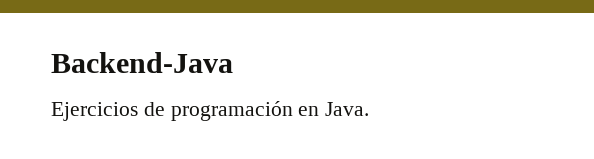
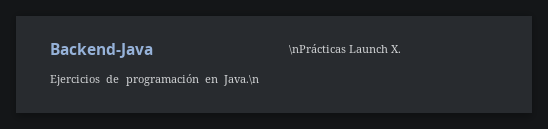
- Ejercicios de programación en Java.
+ Ejercicios de programación en Java.\n \nPrácticas Launch X.

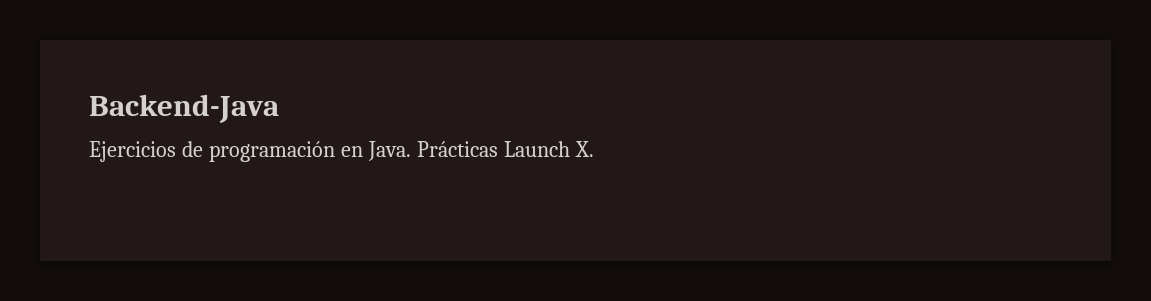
- Ejercicios de programación en Java.\n \nPrácticas Launch X.
+ Ejercicios de programación en Java. Prácticas Launch X.

